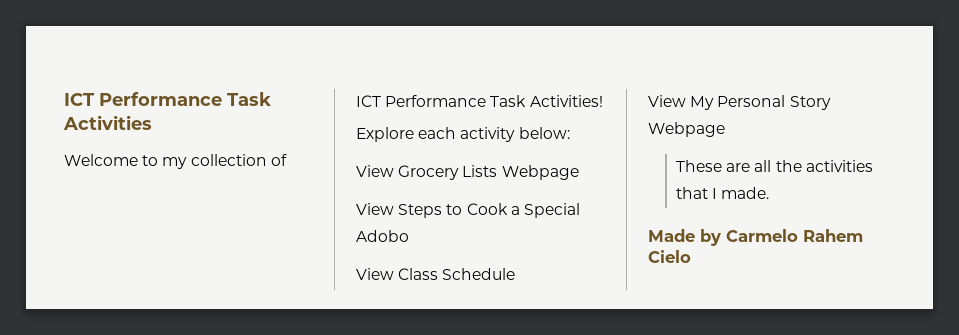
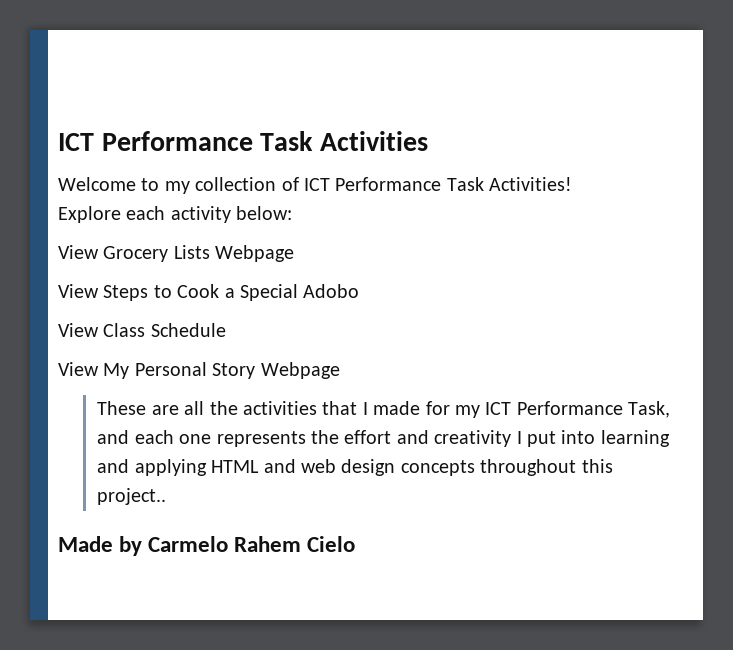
- These are all the activities that I made.
+ These are all the activities that I made for my ICT Performance Task, and each one represents the effort and creativity I put into learning and applying HTML and web design concepts throughout this project..

